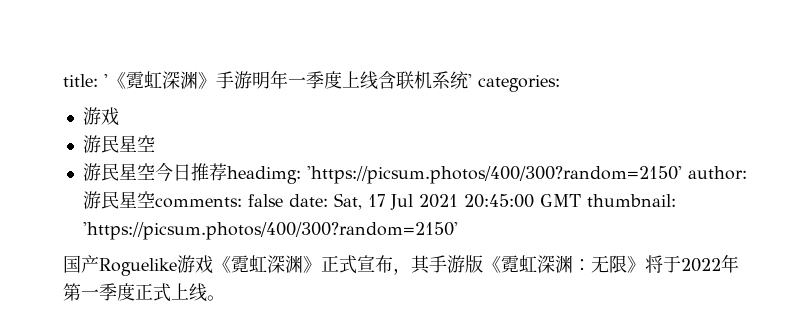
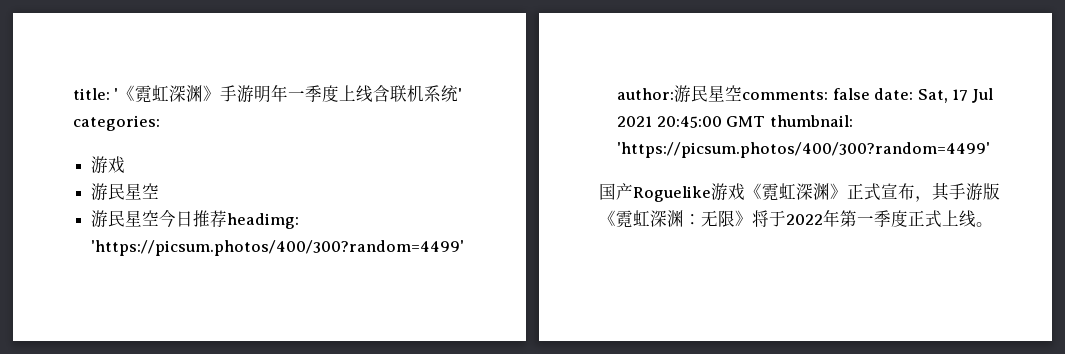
- 游民星空今日推荐headimg: 'https://picsum.photos/400/300?random=2150' author:游民星空comments: false date: Sat, 17 Jul 2021 20:45:00 GMT thumbnail: 'https://picsum.photos/400/300?random=2150'
+ 游民星空今日推荐headimg: 'https://picsum.photos/400/300?random=4499' author:游民星空comments: false date: Sat, 17 Jul 2021 20:45:00 GMT thumbnail: 'https://picsum.photos/400/300?random=4499'

